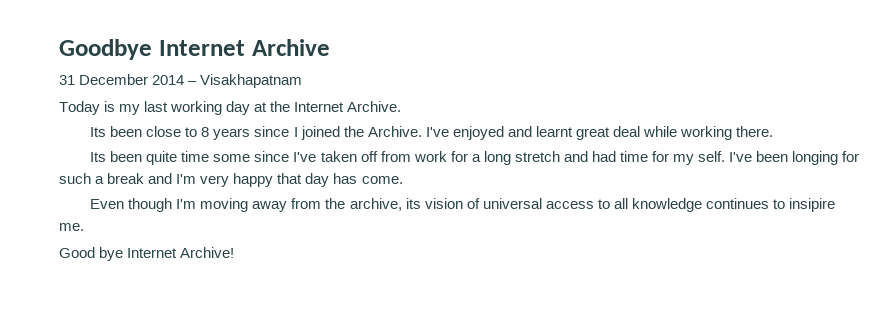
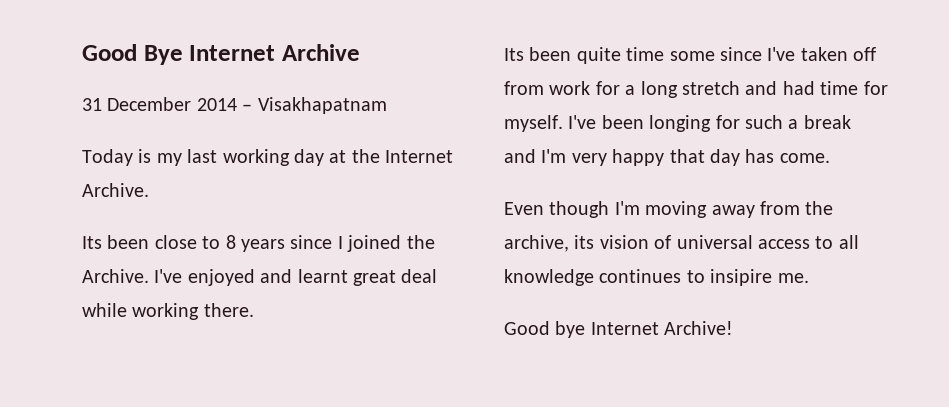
- Goodbye Internet Archive
+ Good Bye Internet Archive
- Its been quite time some since I've taken off from work for a long stretch and had time for my self.
+ Its been quite time some since I've taken off from work for a long stretch and had time for myself.

